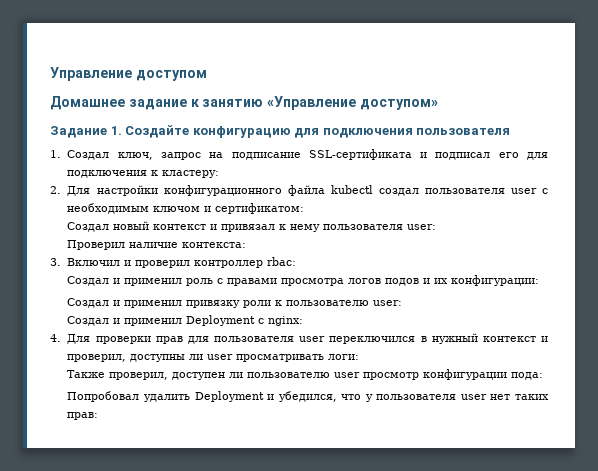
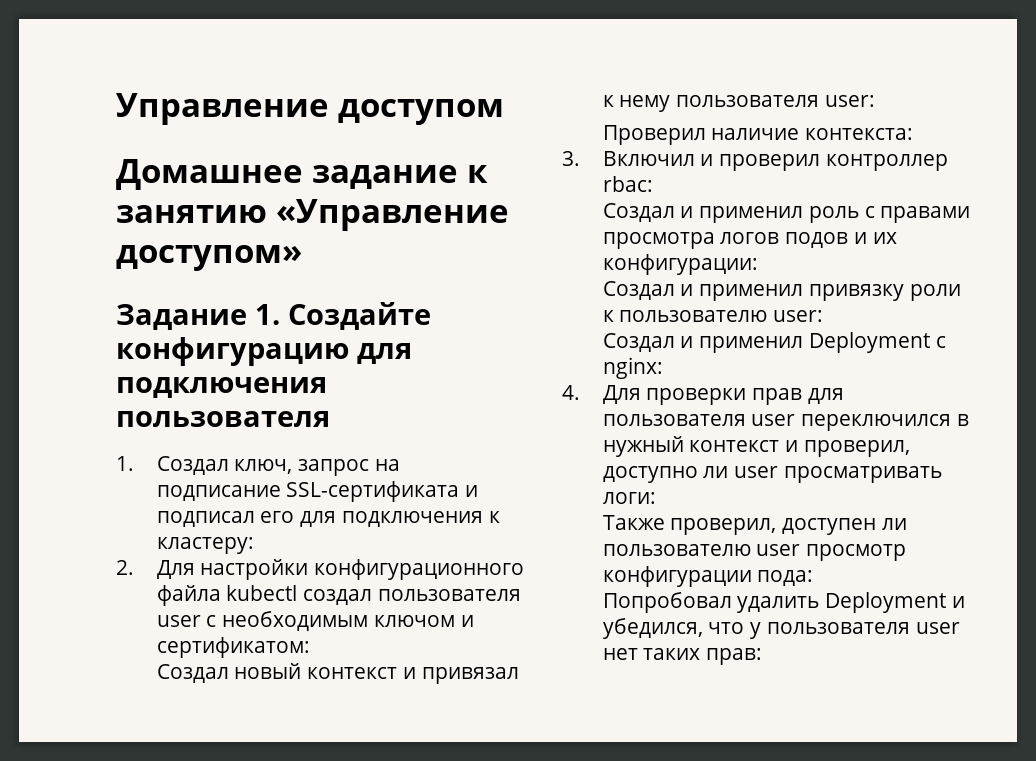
- 4. Для проверки прав для пользователя user переключился в нужный контекст и проверил, доступны ли user просматривать логи:
+ 4. Для проверки прав для пользователя user переключился в нужный контекст и проверил, доступно ли user просматривать логи:

